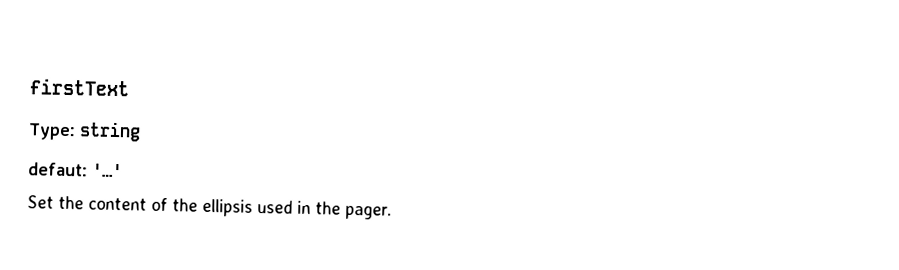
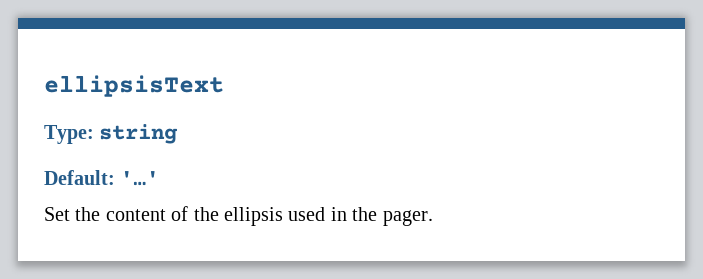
- firstText
+ ellipsisText
- defaut: '…'
+ Default: '…'

